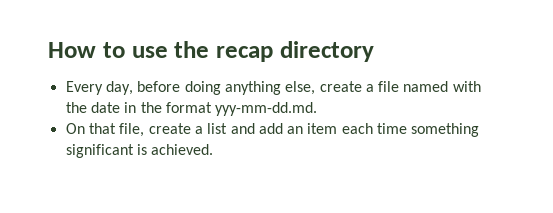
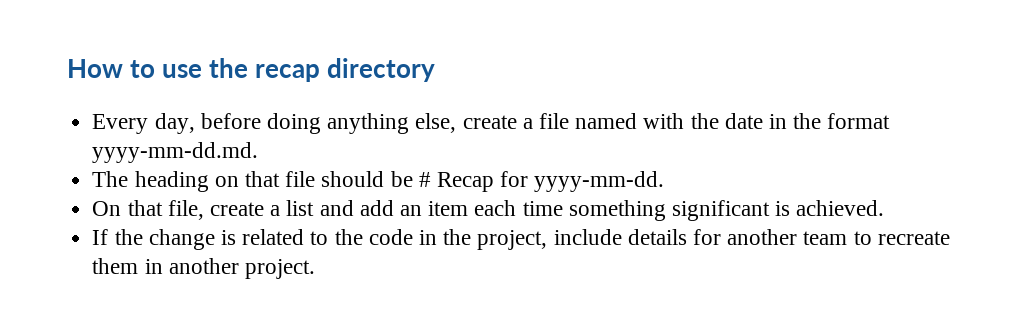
- Every day, before doing anything else, create a file named with the date in the format yyy-mm-dd.md.
+ Every day, before doing anything else, create a file named with the date in the format yyyy-mm-dd.md.
+ The heading on that file should be # Recap for yyyy-mm-dd.
+ If the change is related to the code in the project, include details for another team to recreate them in another project.

